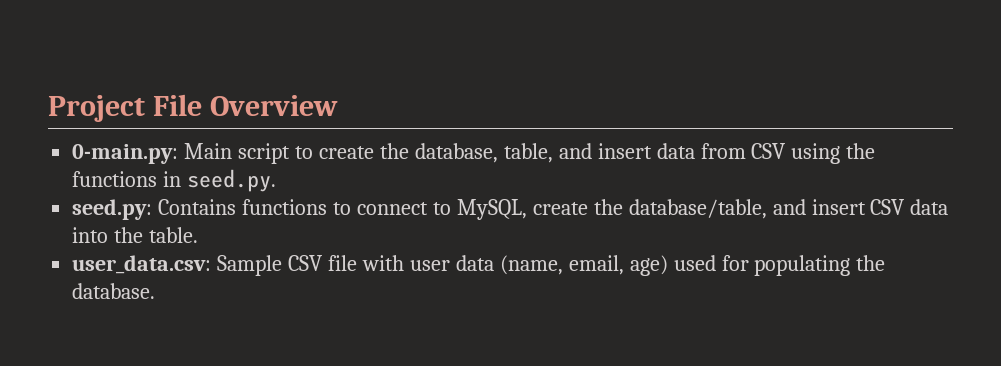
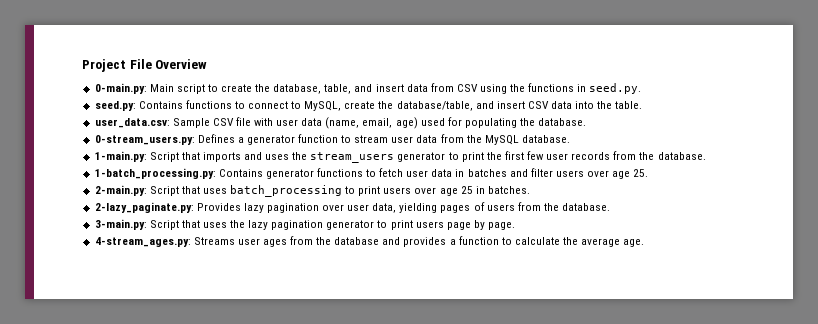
+ 0-stream_users.py: Defines a generator function to stream user data from the MySQL database.
+ 1-main.py: Script that imports and uses the stream_users generator to print the first few user records from the database.
+ 1-batch_processing.py: Contains generator functions to fetch user data in batches and filter users over age 25.
+ 2-main.py: Script that uses batch_processing to print users over age 25 in batches.
+ 2-lazy_paginate.py: Provides lazy pagination over user data, yielding pages of users from the database.
+ 3-main.py: Script that uses the lazy pagination generator to print users page by page.
+ 4-stream_ages.py: Streams user ages from the database and provides a function to calculate the average age.

